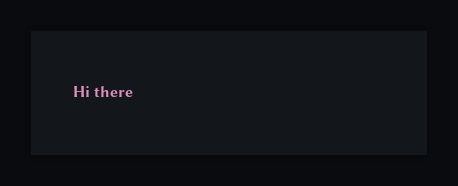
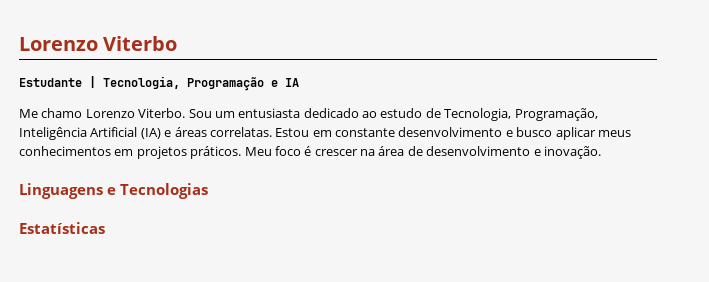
- Hi there
+ Lorenzo Viterbo
+ Estudante | Tecnologia, Programação e IA
+ Me chamo Lorenzo Viterbo. Sou um entusiasta dedicado ao estudo de Tecnologia, Programação, Inteligência Artificial (IA) e áreas correlatas. Estou em constante desenvolvimento e busco aplicar meus conhecimentos em projetos práticos. Meu foco é crescer na área de desenvolvimento e inovação.
+ Linguagens e Tecnologias
+ Estatísticas

